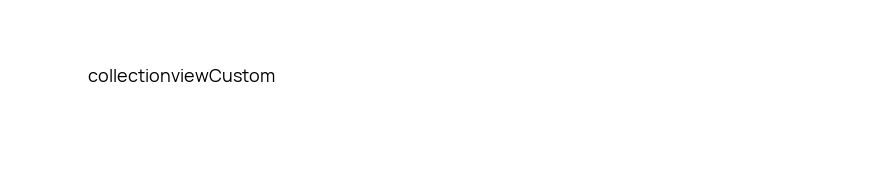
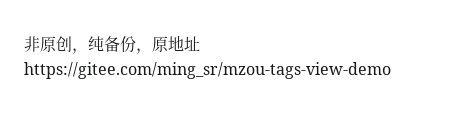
- collectionviewCustom
+ 非原创，纯备份，原地址https://gitee.com/ming_sr/mzou-tags-view-demo

